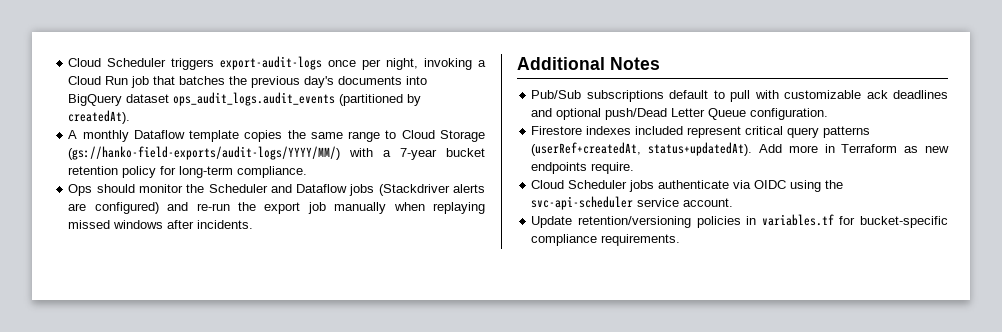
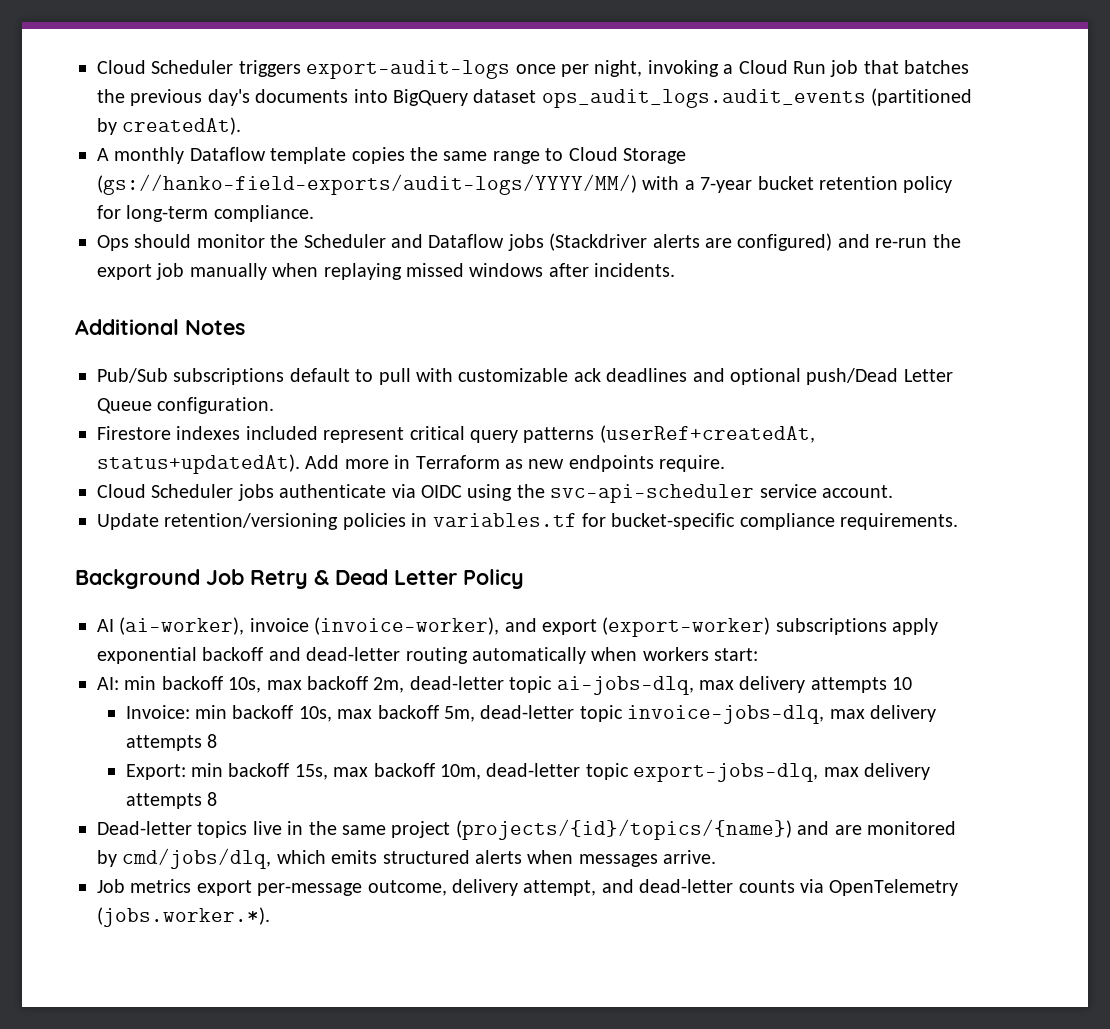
+ Background Job Retry & Dead Letter Policy
+ AI (ai-worker), invoice (invoice-worker), and export (export-worker) subscriptions apply exponential backoff and dead-letter routing automatically when workers start:
+ AI: min backoff 10s, max backoff 2m, dead-letter topic ai-jobs-dlq, max delivery attempts 10
+ Invoice: min backoff 10s, max backoff 5m, dead-letter topic invoice-jobs-dlq, max delivery attempts 8
+ Export: min backoff 15s, max backoff 10m, dead-letter topic export-jobs-dlq, max delivery attempts 8
+ Dead-letter topics live in the same project (projects/{id}/topics/{name}) and are monitored by cmd/jobs/dlq, which emits structured alerts when messages arrive.
+ Job metrics export per-message outcome, delivery attempt, and dead-letter counts via OpenTelemetry (jobs.worker.*).

